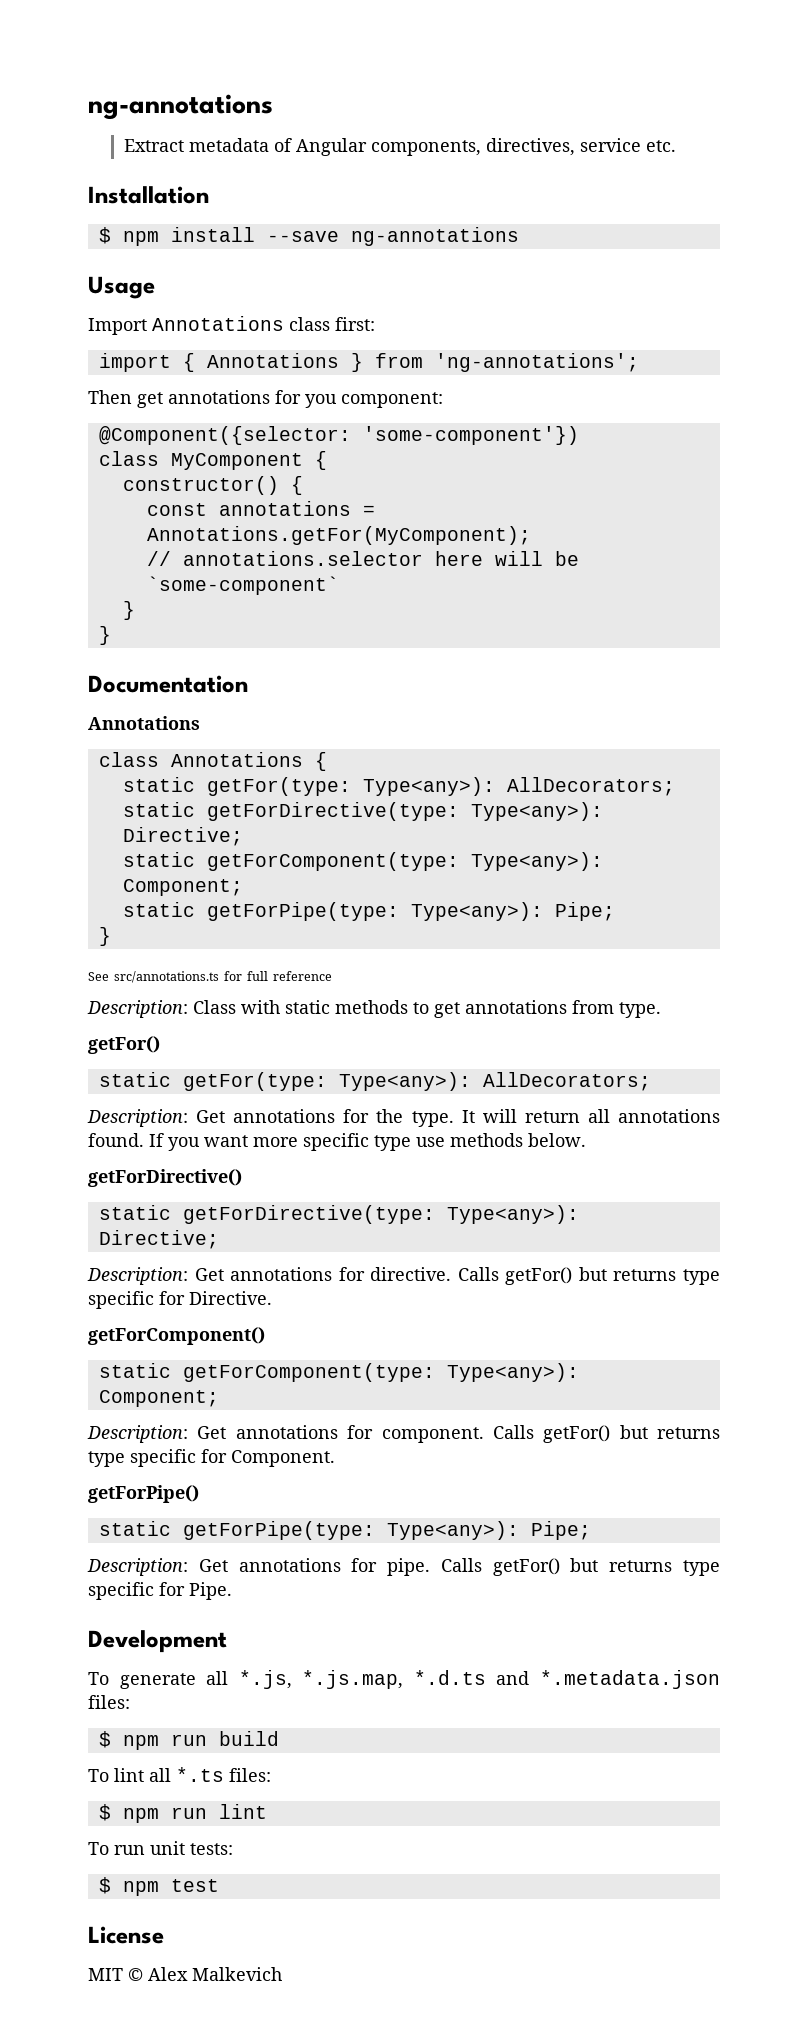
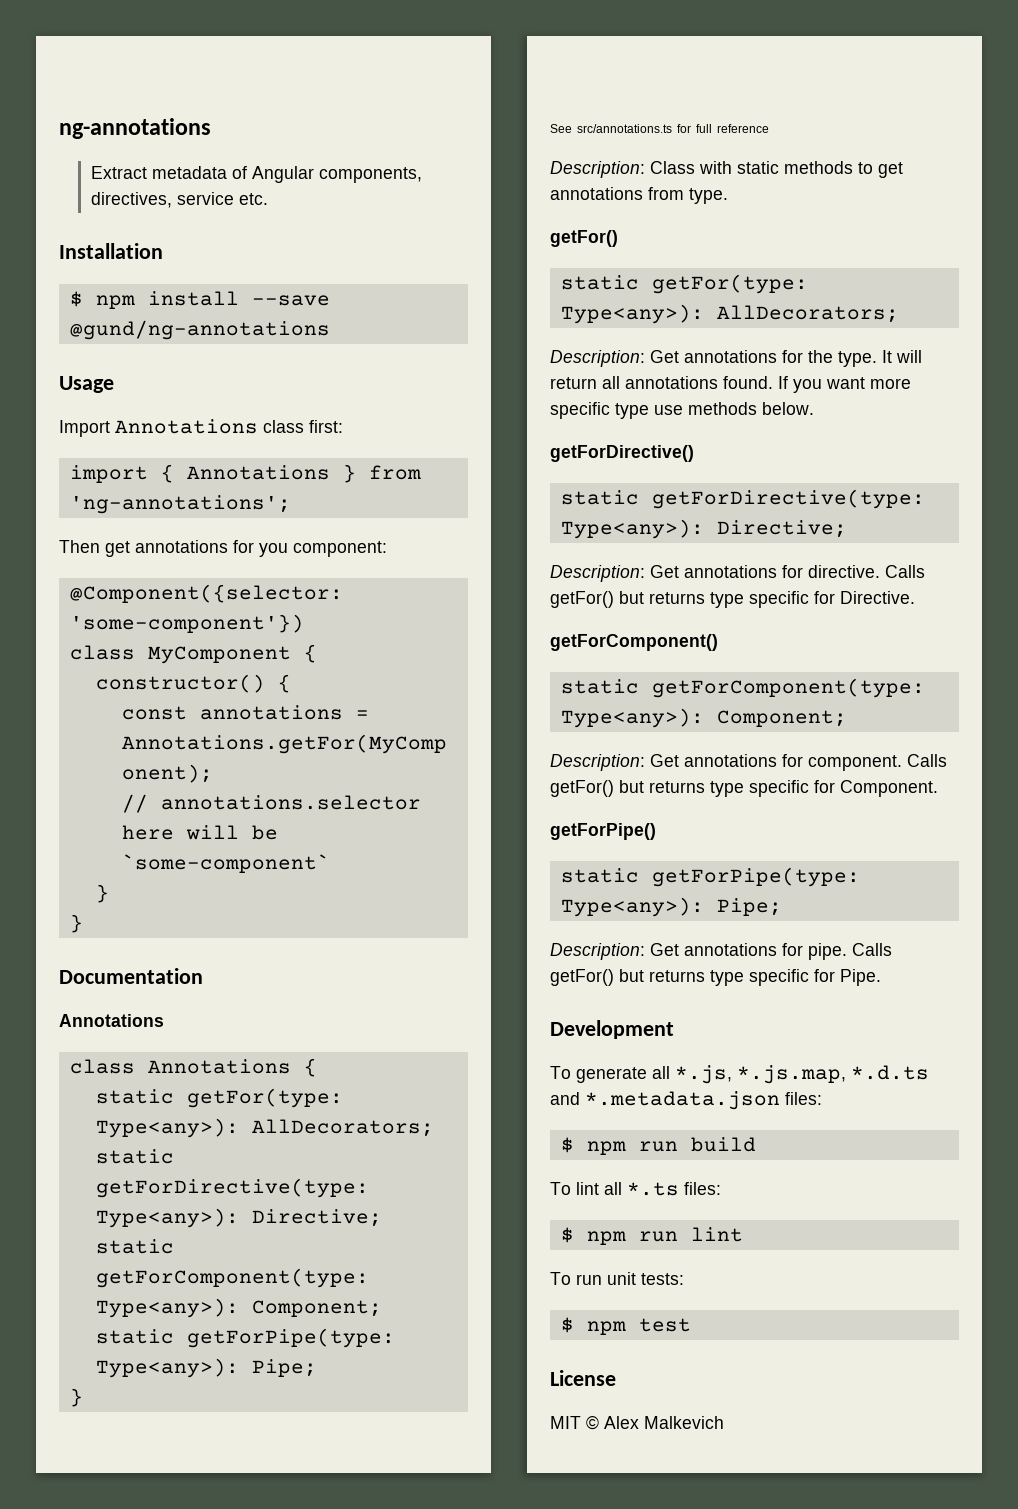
- $ npm install --save ng-annotations
+ $ npm install --save @gund/ng-annotations

